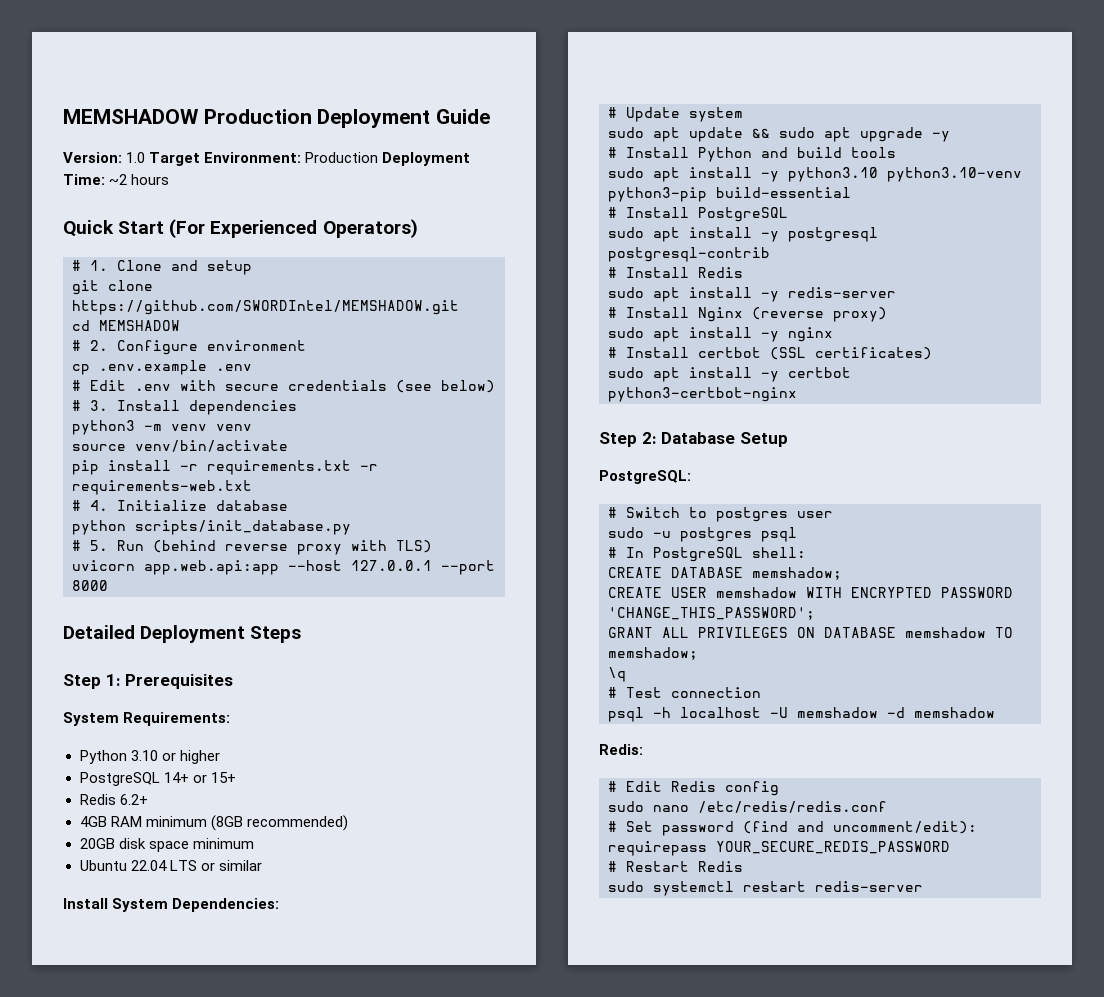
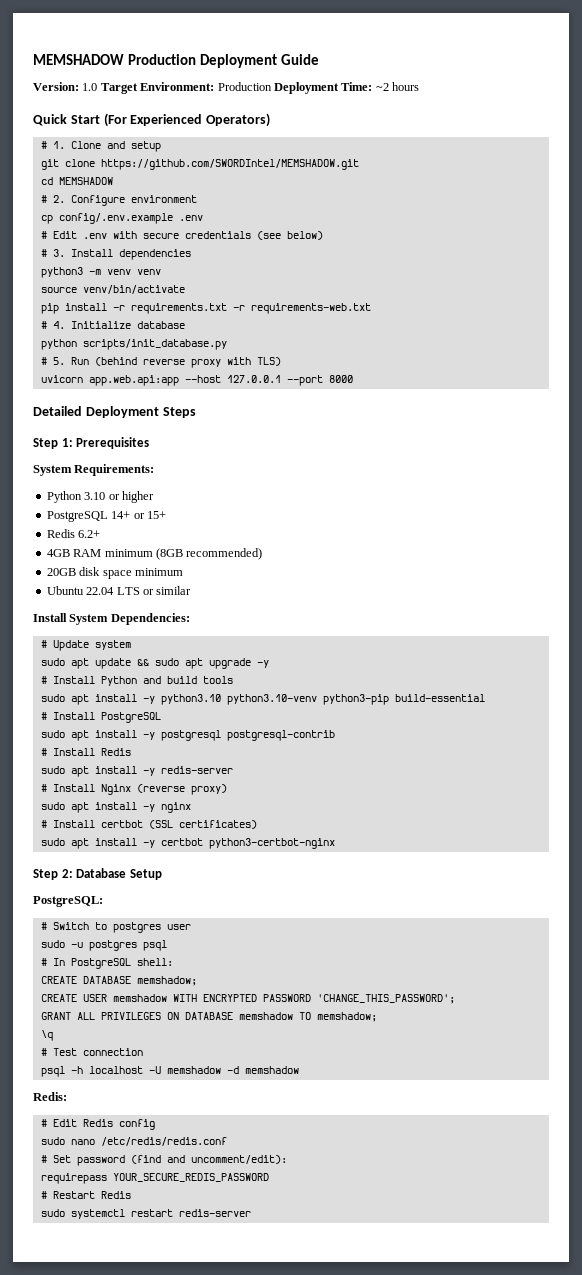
- cp .env.example .env
+ cp config/.env.example .env

